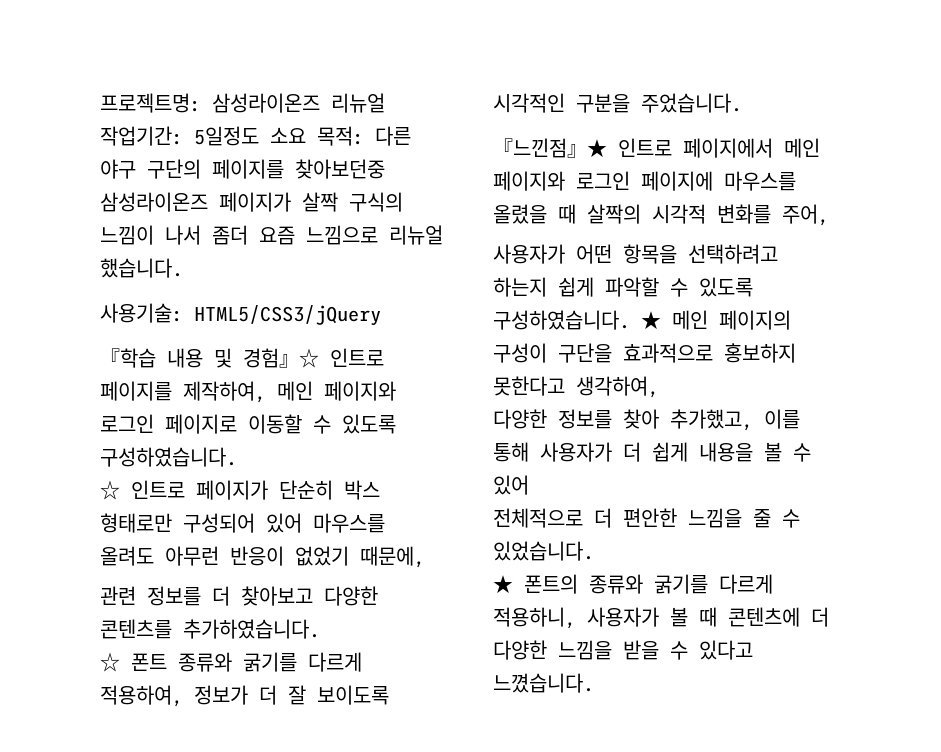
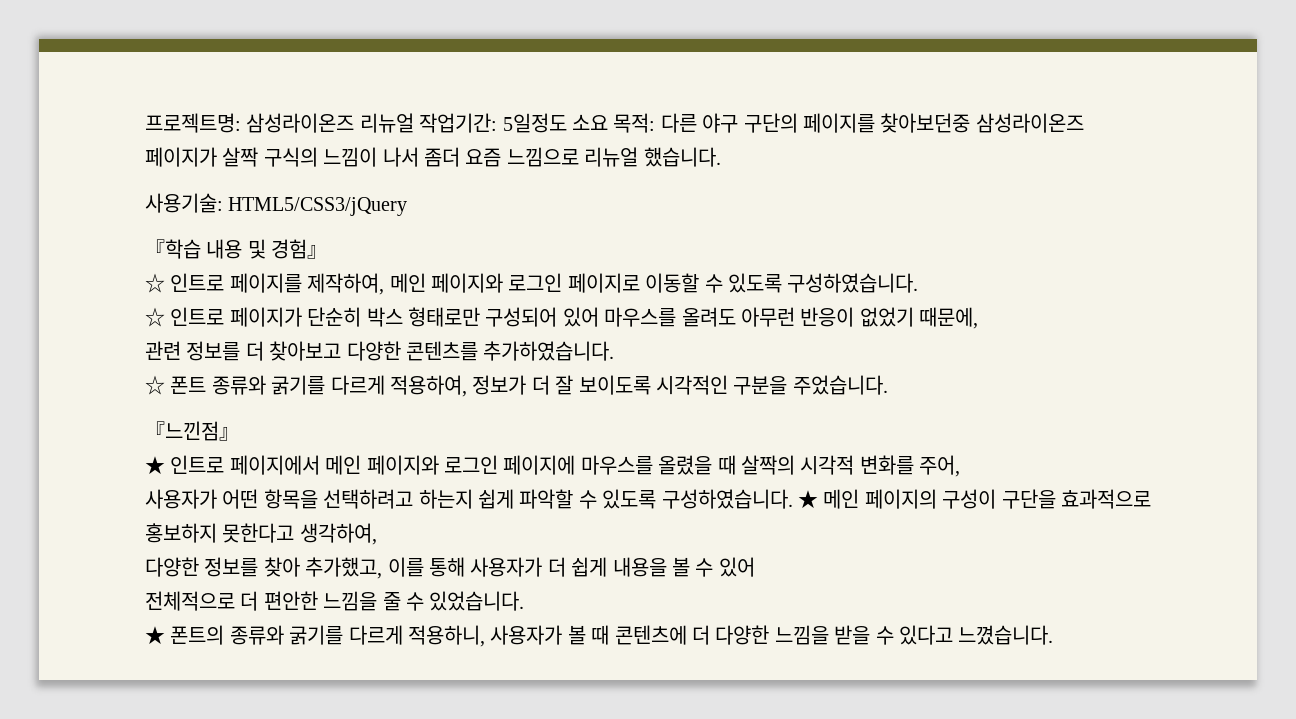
- 『학습 내용 및 경험』☆ 인트로 페이지를 제작하여, 메인 페이지와 로그인 페이지로 이동할 수 있도록 구성하였습니다.
+ 『학습 내용 및 경험』
+ ☆ 인트로 페이지를 제작하여, 메인 페이지와 로그인 페이지로 이동할 수 있도록 구성하였습니다.
- 『느낀점』★ 인트로 페이지에서 메인 페이지와 로그인 페이지에 마우스를 올렸을 때 살짝의 시각적 변화를 주어,
+ 『느낀점』
+ ★ 인트로 페이지에서 메인 페이지와 로그인 페이지에 마우스를 올렸을 때 살짝의 시각적 변화를 주어,

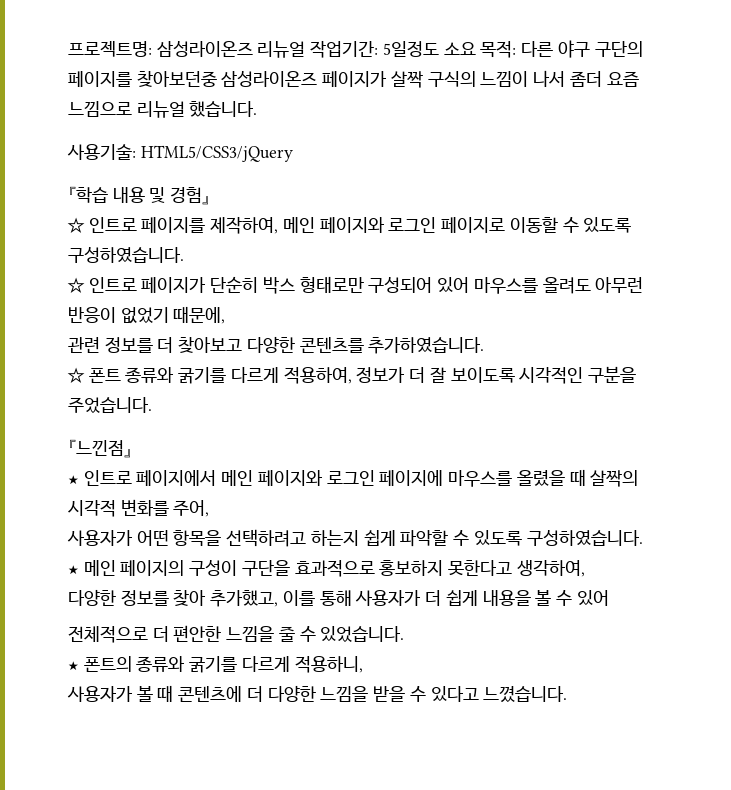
- 사용자가 어떤 항목을 선택하려고 하는지 쉽게 파악할 수 있도록 구성하였습니다. ★ 메인 페이지의 구성이 구단을 효과적으로 홍보하지 못한다고 생각하여,
+ 사용자가 어떤 항목을 선택하려고 하는지 쉽게 파악할 수 있도록 구성하였습니다.
+ ★ 메인 페이지의 구성이 구단을 효과적으로 홍보하지 못한다고 생각하여,
- ★ 폰트의 종류와 굵기를 다르게 적용하니, 사용자가 볼 때 콘텐츠에 더 다양한 느낌을 받을 수 있다고 느꼈습니다.
+ ★ 폰트의 종류와 굵기를 다르게 적용하니,
+ 사용자가 볼 때 콘텐츠에 더 다양한 느낌을 받을 수 있다고 느꼈습니다.

